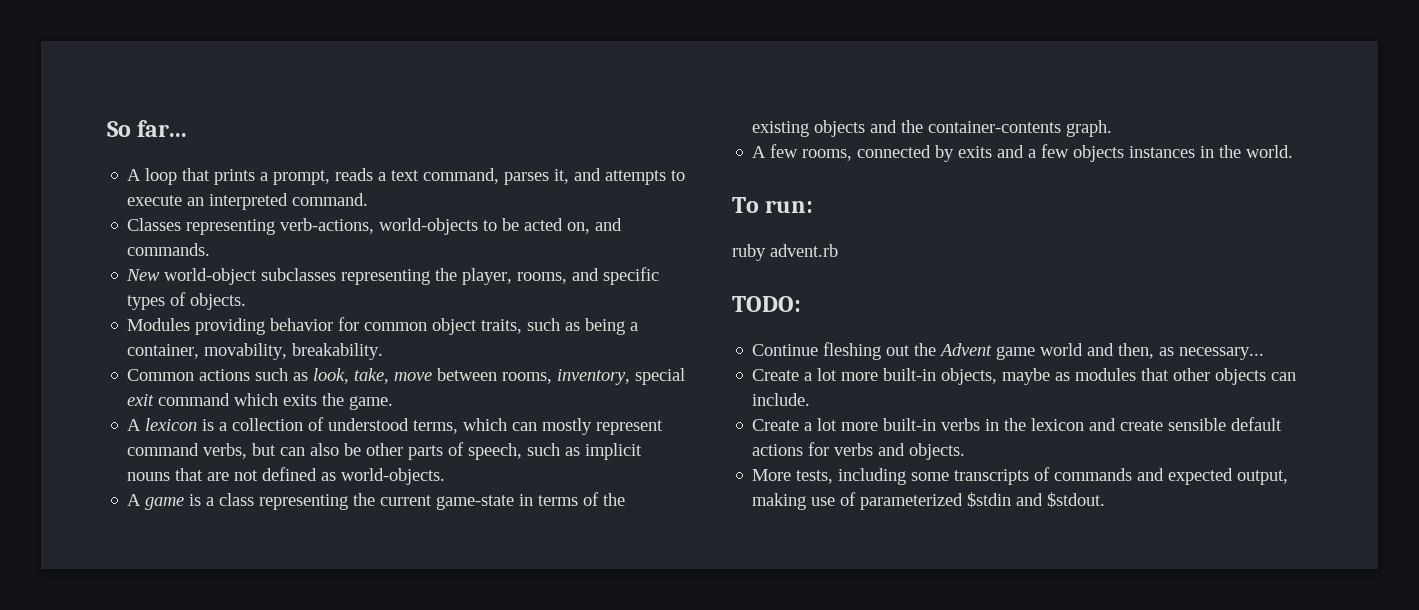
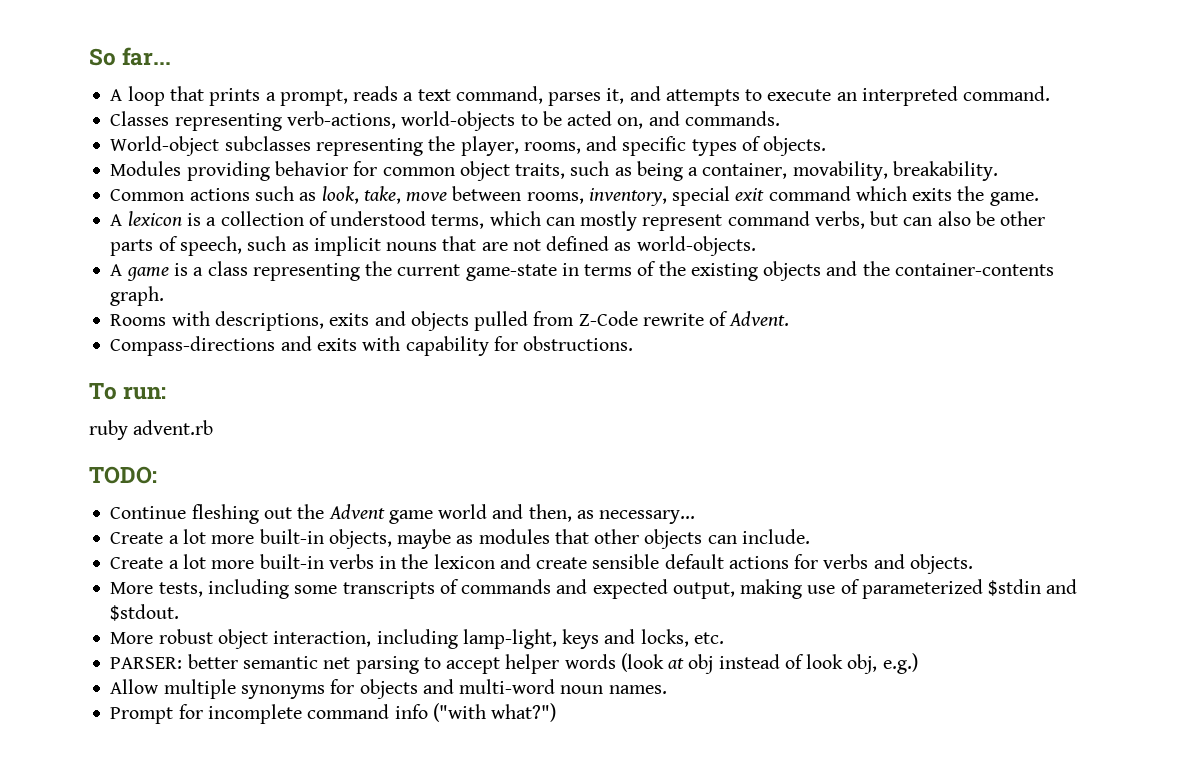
- New world-object subclasses representing the player, rooms, and specific types of objects.
+ World-object subclasses representing the player, rooms, and specific types of objects.
- A few rooms, connected by exits and a few objects instances in the world.
+ Rooms with descriptions, exits and objects pulled from Z-Code rewrite of Advent.
+ Compass-directions and exits with capability for obstructions.
+ More robust object interaction, including lamp-light, keys and locks, etc.
+ PARSER: better semantic net parsing to accept helper words (look at obj instead of look obj, e.g.)
+ Allow multiple synonyms for objects and multi-word noun names.
+ Prompt for incomplete command info ("with what?")

